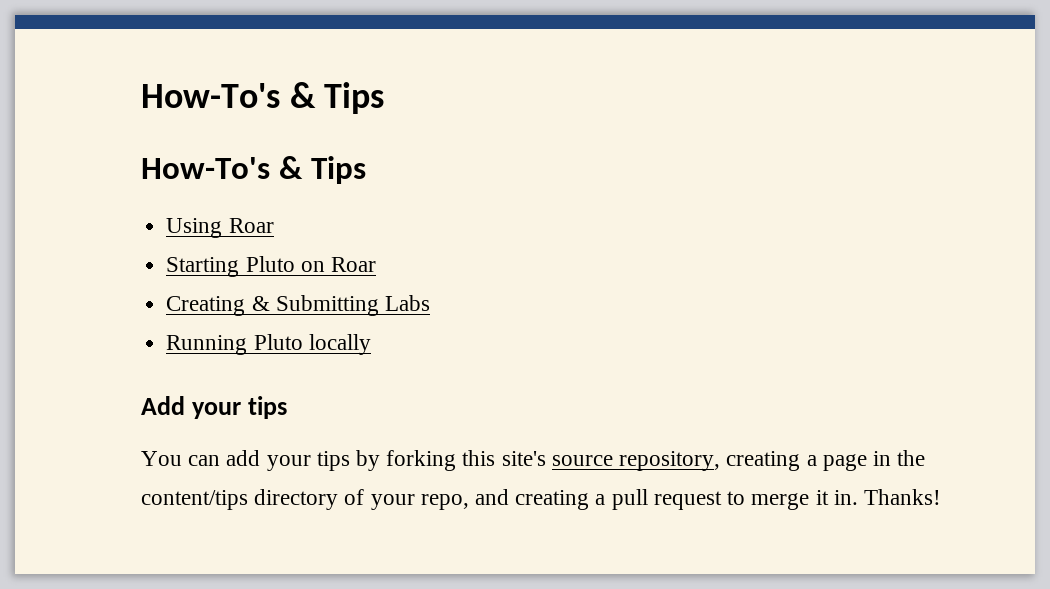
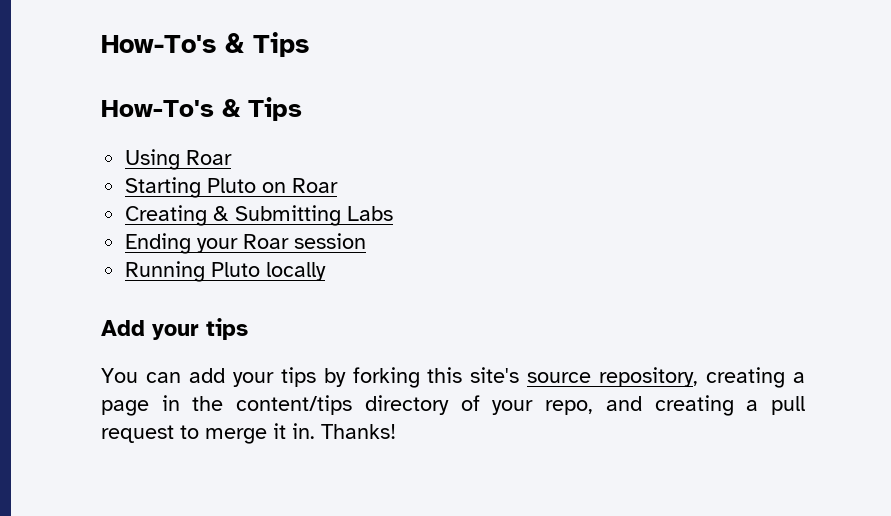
+ Ending your Roar session

